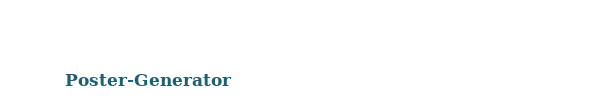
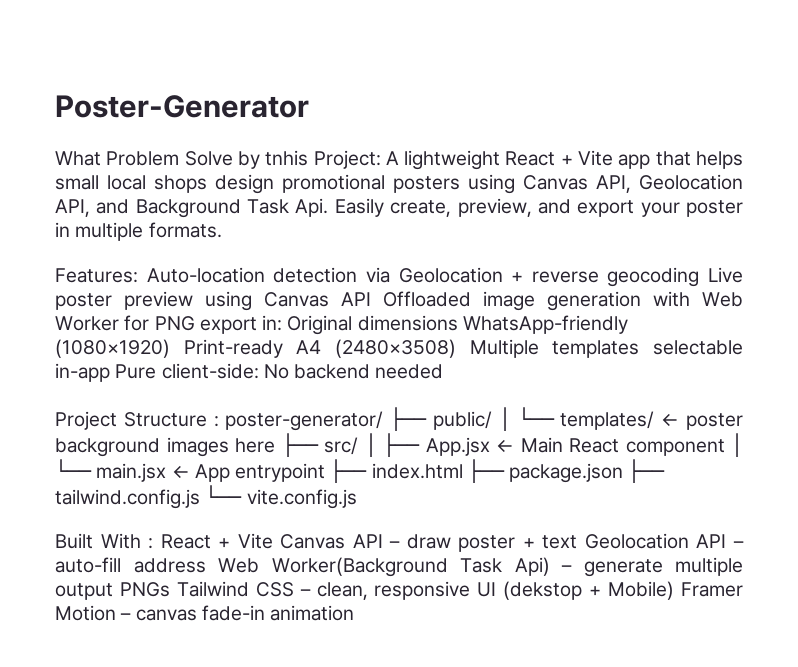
+ What Problem Solve by tnhis Project: A lightweight React + Vite app that helps small local shops design promotional posters using Canvas API, Geolocation API, and Background Task Api. Easily create, preview, and export your poster in multiple formats.
+ Features: Auto-location detection via Geolocation + reverse geocoding Live poster preview using Canvas API Offloaded image generation with Web Worker for PNG export in: Original dimensions WhatsApp-friendly (1080×1920) Print-ready A4 (2480×3508) Multiple templates selectable in-app Pure client-side: No backend needed
+ Project Structure : poster-generator/ ├── public/ │ └── templates/ ← poster background images here ├── src/ │ ├── App.jsx ← Main React component │ └── main.jsx ← App entrypoint ├── index.html ├── package.json ├── tailwind.config.js └── vite.config.js
+ Built With : React + Vite Canvas API – draw poster + text Geolocation API – auto-fill address Web Worker(Background Task Api) – generate multiple output PNGs Tailwind CSS – clean, responsive UI (dekstop + Mobile) Framer Motion – canvas fade-in animation

